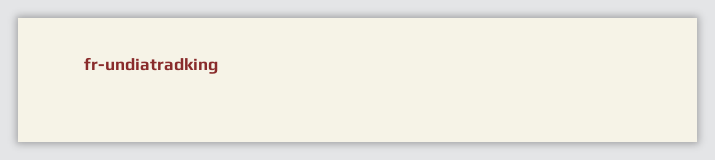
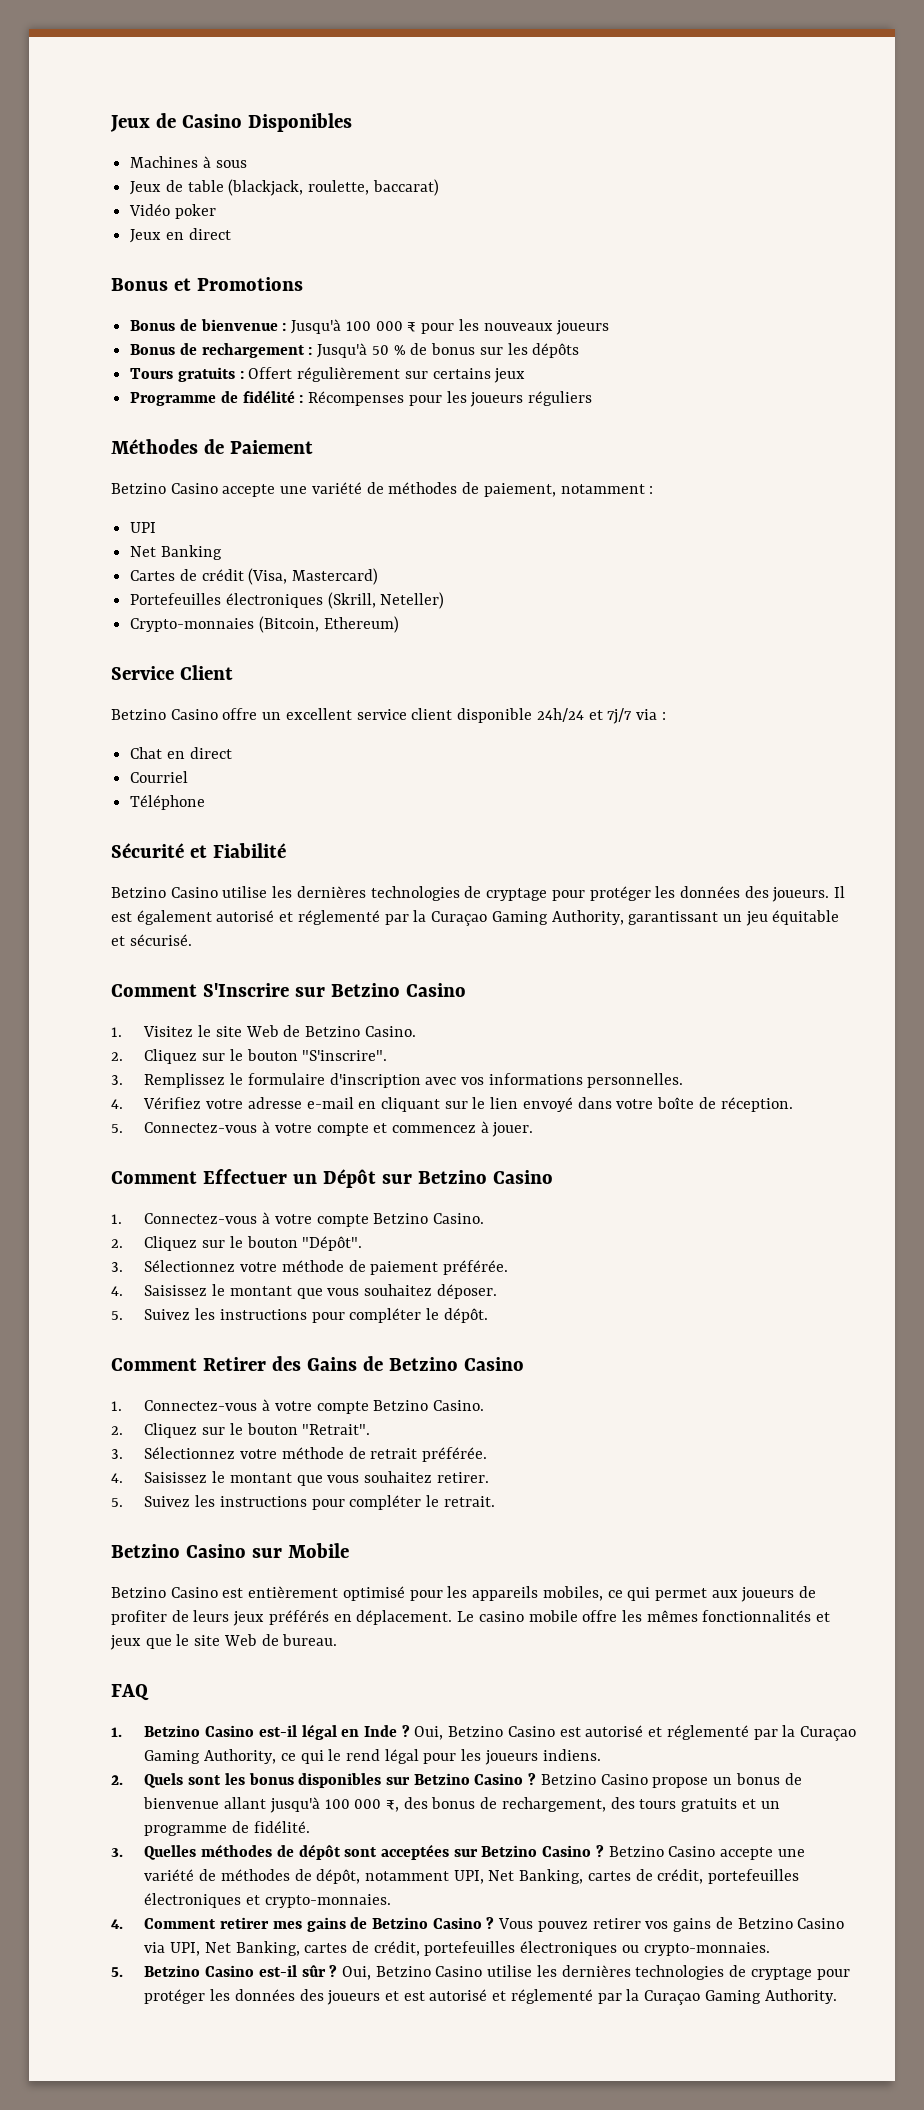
- fr-undiatradking
+ Jeux de Casino Disponibles
+ Machines à sous
+ Jeux de table (blackjack, roulette, baccarat)
+ Vidéo poker
+ Jeux en direct
+ Bonus et Promotions
+ Bonus de bienvenue : Jusqu'à 100 000 ₹ pour les nouveaux joueurs
+ Bonus de rechargement : Jusqu'à 50 % de bonus sur les dépôts
+ Tours gratuits : Offert régulièrement sur certains jeux
+ Programme de fidélité : Récompenses pour les joueurs réguliers
+ Méthodes de Paiement
+ Betzino Casino accepte une variété de méthodes de paiement, notamment :
+ UPI
+ Net Banking
+ Cartes de crédit (Visa, Mastercard)
+ Portefeuilles électroniques (Skrill, Neteller)
+ Crypto-monnaies (Bitcoin, Ethereum)
+ Service Client
+ Betzino Casino offre un excellent service client disponible 24h/24 et 7j/7 via :
+ Chat en direct
+ Courriel
+ Téléphone
+ Sécurité et Fiabilité
+ Betzino Casino utilise les dernières technologies de cryptage pour protéger les données des joueurs. Il est également autorisé et réglementé par la Curaçao Gaming Authority, garantissant un jeu équitable et sécurisé.
+ Comment S'Inscrire sur Betzino Casino
+ 1. Visitez le site Web de Betzino Casino.
+ 2. Cliquez sur le bouton "S'inscrire".
+ 3. Remplissez le formulaire d'inscription avec vos informations personnelles.
+ 4. Vérifiez votre adresse e-mail en cliquant sur le lien envoyé dans votre boîte de réception.
+ 5. Connectez-vous à votre compte et commencez à jouer.
+ Comment Effectuer un Dépôt sur Betzino Casino
+ 1. Connectez-vous à votre compte Betzino Casino.
+ 2. Cliquez sur le bouton "Dépôt".
+ 3. Sélectionnez votre méthode de paiement préférée.
+ 4. Saisissez le montant que vous souhaitez déposer.
+ 5. Suivez les instructions pour compléter le dépôt.
+ Comment Retirer des Gains de Betzino Casino
+ 1. Connectez-vous à votre compte Betzino Casino.
+ 2. Cliquez sur le bouton "Retrait".
+ 3. Sélectionnez votre méthode de retrait préférée.
+ 4. Saisissez le montant que vous souhaitez retirer.
+ 5. Suivez les instructions pour compléter le retrait.
+ Betzino Casino sur Mobile
+ Betzino Casino est entièrement optimisé pour les appareils mobiles, ce qui permet aux joueurs de profiter de leurs jeux préférés en déplacement. Le casino mobile offre les mêmes fonctionnalités et jeux que le site Web de bureau.
+ FAQ
+ 1. Betzino Casino est-il légal en Inde ? Oui, Betzino Casino est autorisé et réglementé par la Curaçao Gaming Authority, ce qui le rend légal pour les joueurs indiens.
+ 2. Quels sont les bonus disponibles sur Betzino Casino ? Betzino Casino propose un bonus de bienvenue allant jusqu'à 100 000 ₹, des bonus de rechargement, des tours gratuits et un programme de fidélité.
+ 3. Quelles méthodes de dépôt sont acceptées sur Betzino Casino ? Betzino Casino accepte une variété de méthodes de dépôt, notamment UPI, Net Banking, cartes de crédit, portefeuilles électroniques et crypto-monnaies.
+ 4. Comment retirer mes gains de Betzino Casino ? Vous pouvez retirer vos gains de Betzino Casino via UPI, Net Banking, cartes de crédit, portefeuilles électroniques ou crypto-monnaies.
+ 5. Betzino Casino est-il sûr ? Oui, Betzino Casino utilise les dernières technologies de cryptage pour protéger les données des joueurs et est autorisé et réglementé par la Curaçao Gaming Authority.

